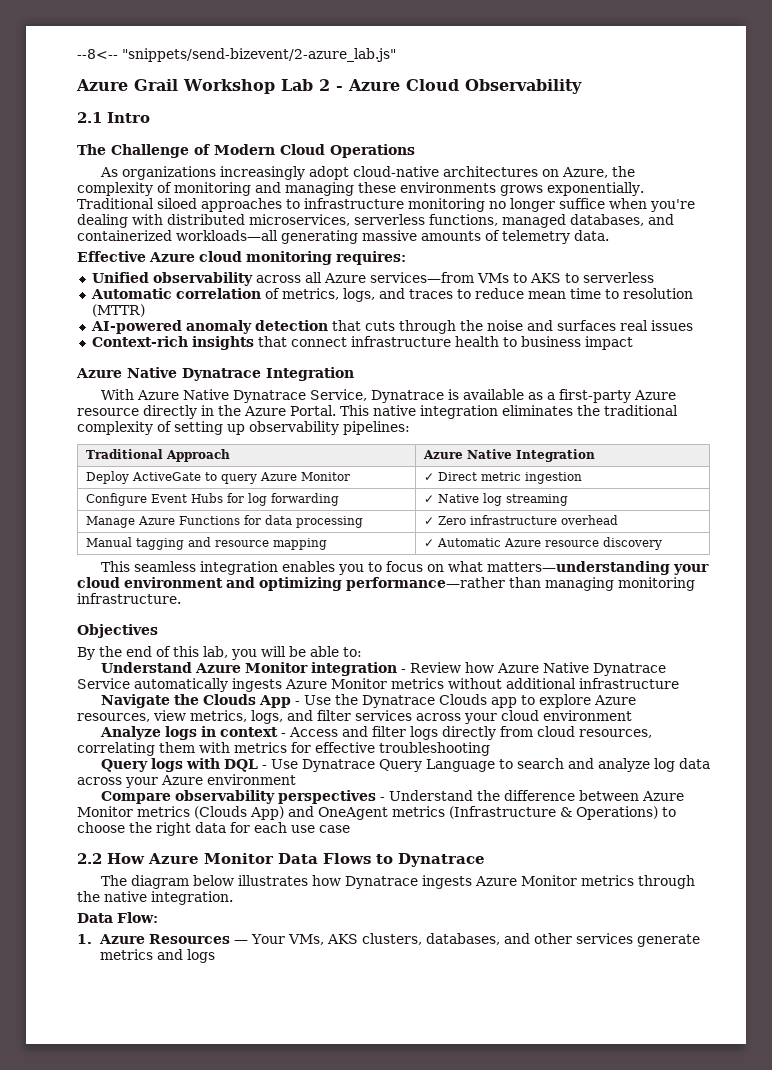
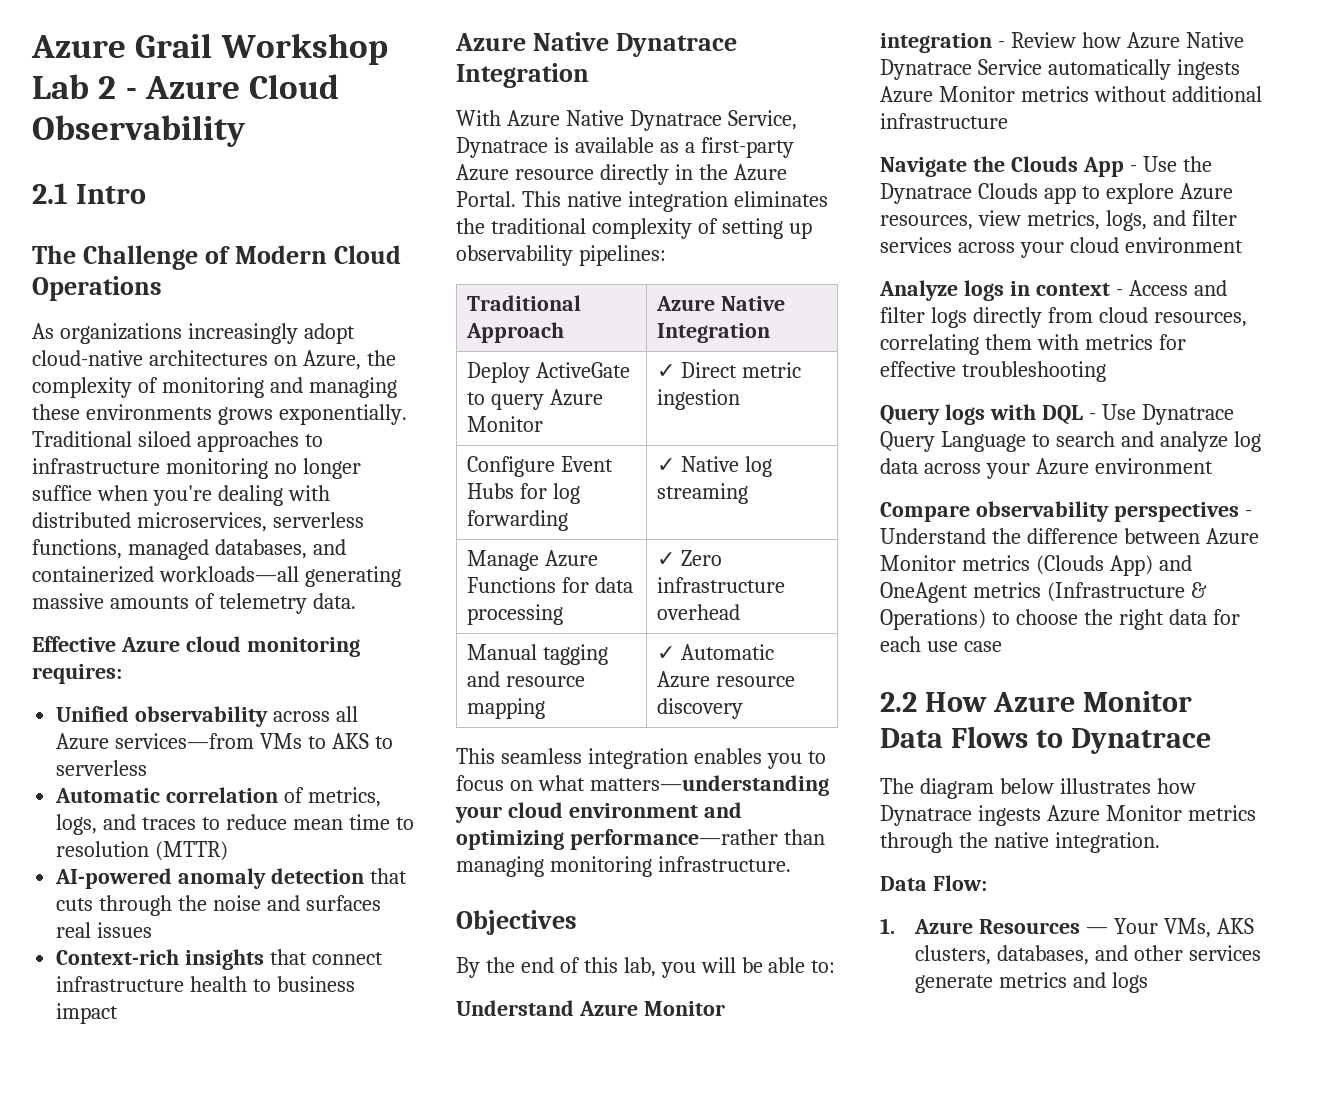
- --8<-- "snippets/send-bizevent/2-azure_lab.js"

